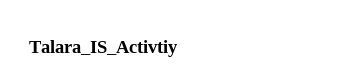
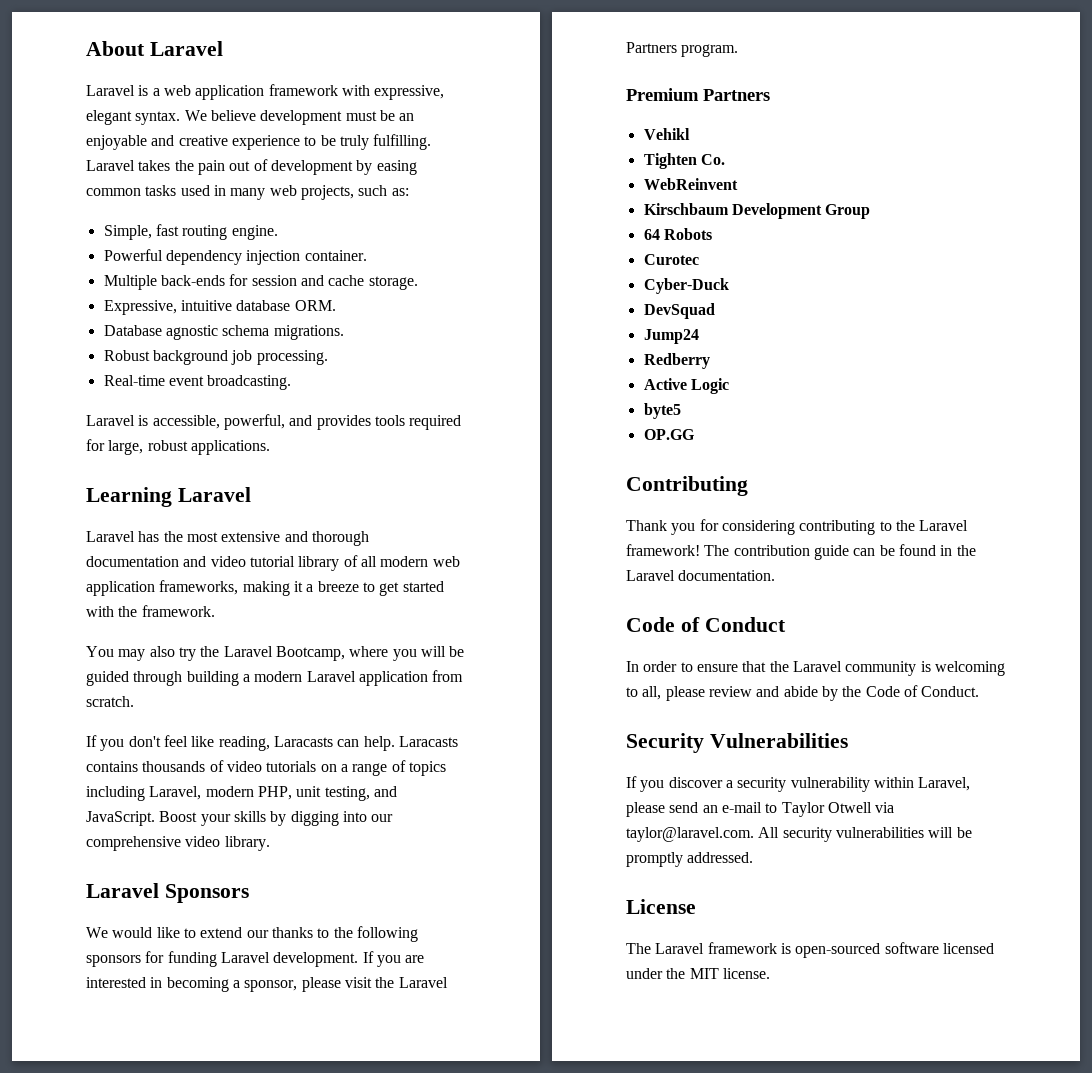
- Talara_IS_Activtiy
+ About Laravel
+ Laravel is a web application framework with expressive, elegant syntax. We believe development must be an enjoyable and creative experience to be truly fulfilling. Laravel takes the pain out of development by easing common tasks used in many web projects, such as:
+ Simple, fast routing engine.
+ Powerful dependency injection container.
+ Multiple back-ends for session and cache storage.
+ Expressive, intuitive database ORM.
+ Database agnostic schema migrations.
+ Robust background job processing.
+ Real-time event broadcasting.
+ Laravel is accessible, powerful, and provides tools required for large, robust applications.
+ Learning Laravel
+ Laravel has the most extensive and thorough documentation and video tutorial library of all modern web application frameworks, making it a breeze to get started with the framework.
+ You may also try the Laravel Bootcamp, where you will be guided through building a modern Laravel application from scratch.
+ If you don't feel like reading, Laracasts can help. Laracasts contains thousands of video tutorials on a range of topics including Laravel, modern PHP, unit testing, and JavaScript. Boost your skills by digging into our comprehensive video library.
+ Laravel Sponsors
+ We would like to extend our thanks to the following sponsors for funding Laravel development. If you are interested in becoming a sponsor, please visit the Laravel Partners program.
+ Premium Partners
+ Vehikl
+ Tighten Co.
+ WebReinvent
+ Kirschbaum Development Group
+ 64 Robots
+ Curotec
+ Cyber-Duck
+ DevSquad
+ Jump24
+ Redberry
+ Active Logic
+ byte5
+ OP.GG
+ Contributing
+ Thank you for considering contributing to the Laravel framework! The contribution guide can be found in the Laravel documentation.
+ Code of Conduct
+ In order to ensure that the Laravel community is welcoming to all, please review and abide by the Code of Conduct.
+ Security Vulnerabilities
+ If you discover a security vulnerability within Laravel, please send an e-mail to Taylor Otwell via taylor@laravel.com. All security vulnerabilities will be promptly addressed.
+ License
+ The Laravel framework is open-sourced software licensed under the MIT license.

